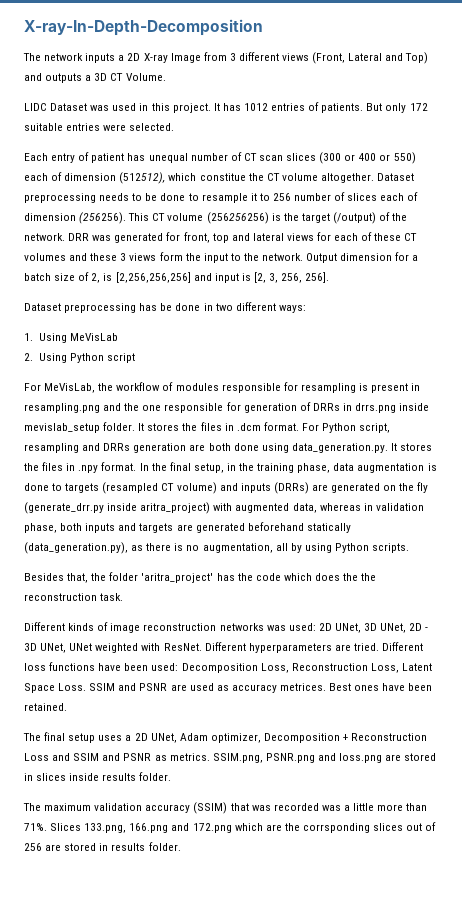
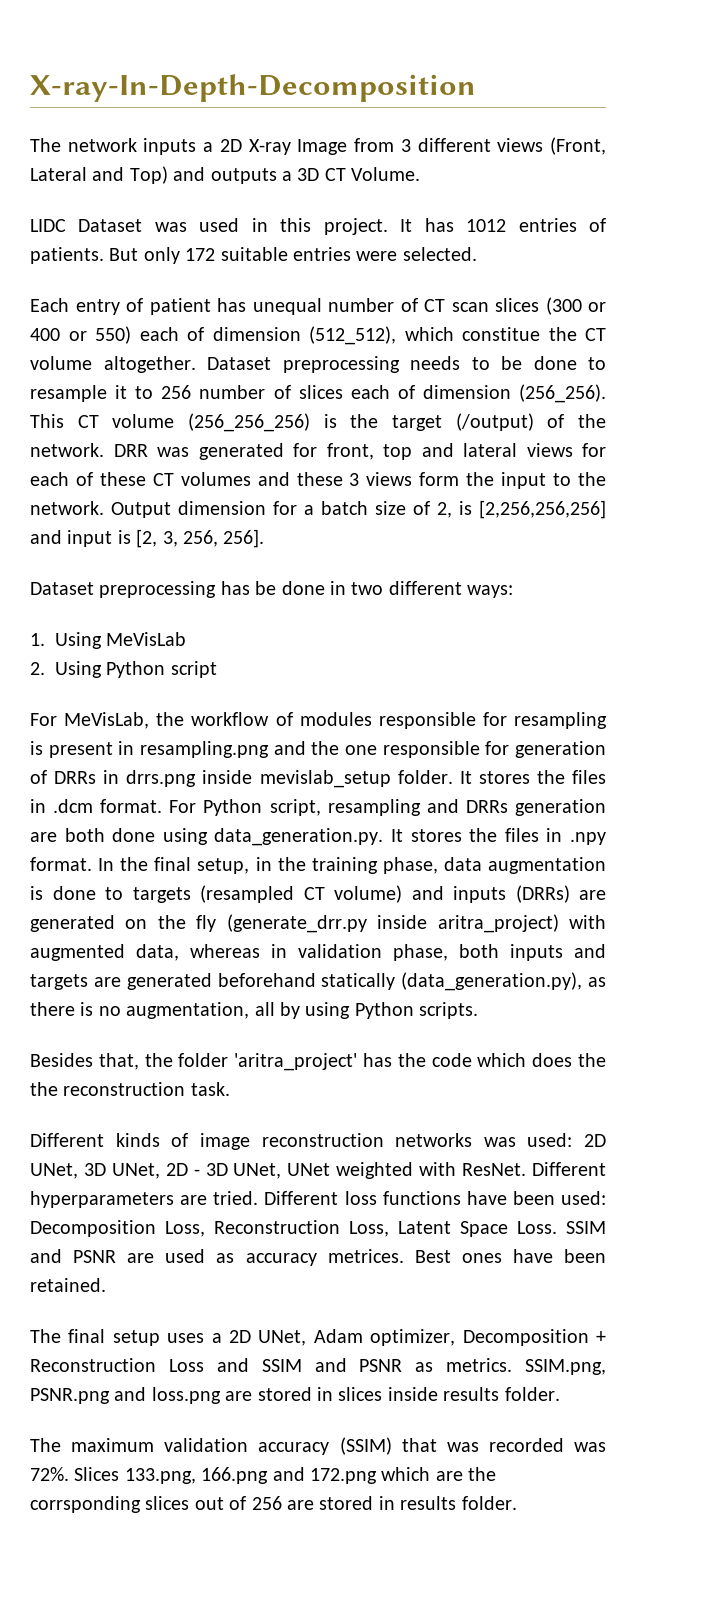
- Each entry of patient has unequal number of CT scan slices (300 or 400 or 550) each of dimension (512512), which constitue the CT volume altogether.
+ Each entry of patient has unequal number of CT scan slices (300 or 400 or 550) each of dimension (512_512), which constitue the CT volume altogether.
- Dataset preprocessing needs to be done to resample it to 256 number of slices each of dimension (256256).
+ Dataset preprocessing needs to be done to resample it to 256 number of slices each of dimension (256_256).
- This CT volume (256256256) is the target (/output) of the network.
+ This CT volume (256_256_256) is the target (/output) of the network.
- The maximum validation accuracy (SSIM) that was recorded was a little more than 71%.
+ The maximum validation accuracy (SSIM) that was recorded was 72%.

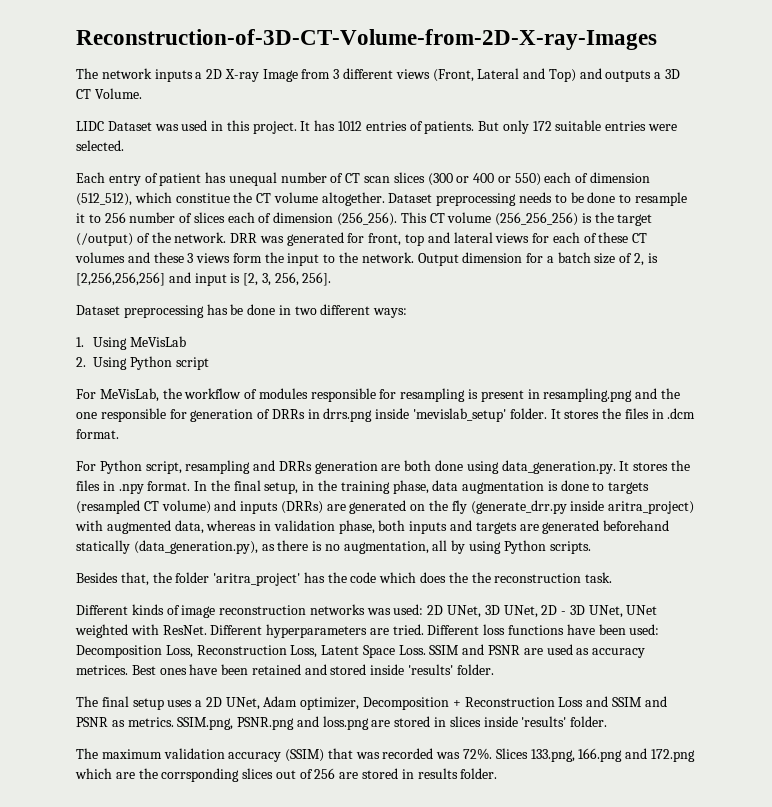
- X-ray-In-Depth-Decomposition
+ Reconstruction-of-3D-CT-Volume-from-2D-X-ray-Images
- For MeVisLab, the workflow of modules responsible for resampling is present in resampling.png and the one responsible for generation of DRRs in drrs.png inside mevislab_setup folder.
+ For MeVisLab, the workflow of modules responsible for resampling is present in resampling.png and the one responsible for generation of DRRs in drrs.png inside 'mevislab_setup' folder.
- It stores the files in .dcm format. For Python script, resampling and DRRs generation are both done using data_generation.py. It stores the files in .npy format.
+ It stores the files in .dcm format.
+ For Python script, resampling and DRRs generation are both done using data_generation.py. It stores the files in .npy format.
- Best ones have been retained.
+ Best ones have been retained and stored inside 'results' folder.
- SSIM.png, PSNR.png and loss.png are stored in slices inside results folder.
+ SSIM.png, PSNR.png and loss.png are stored in slices inside 'results' folder.

